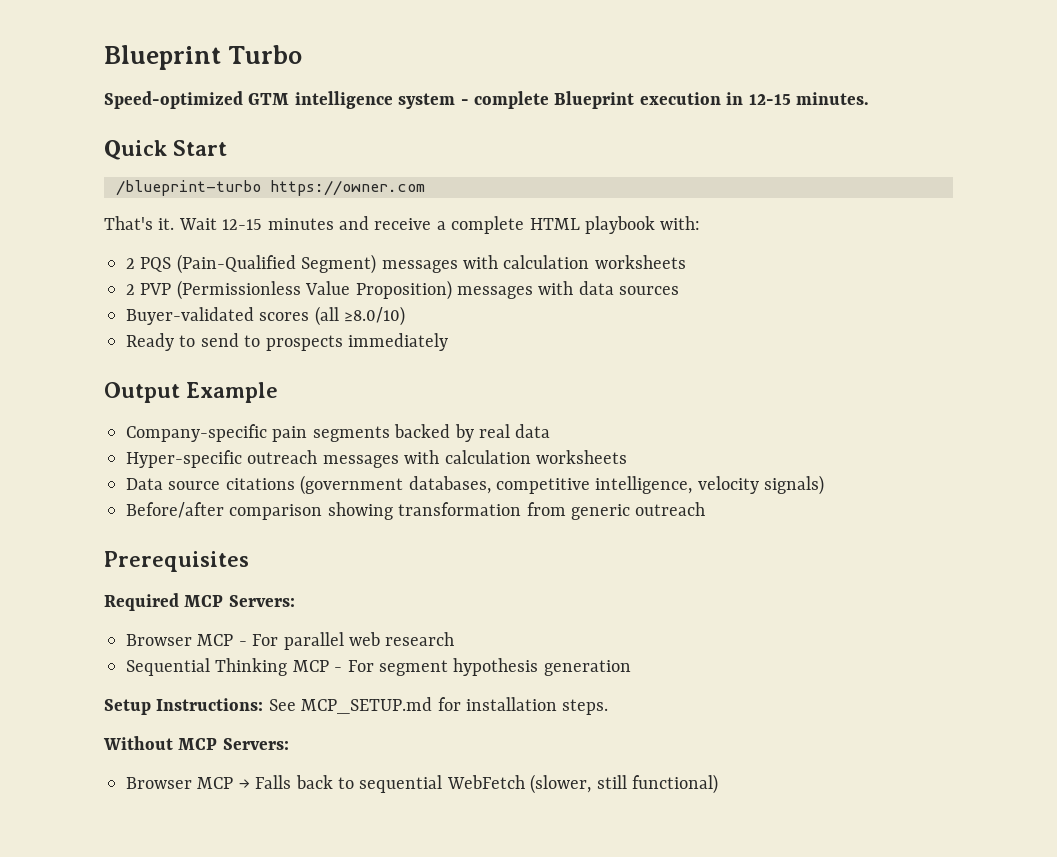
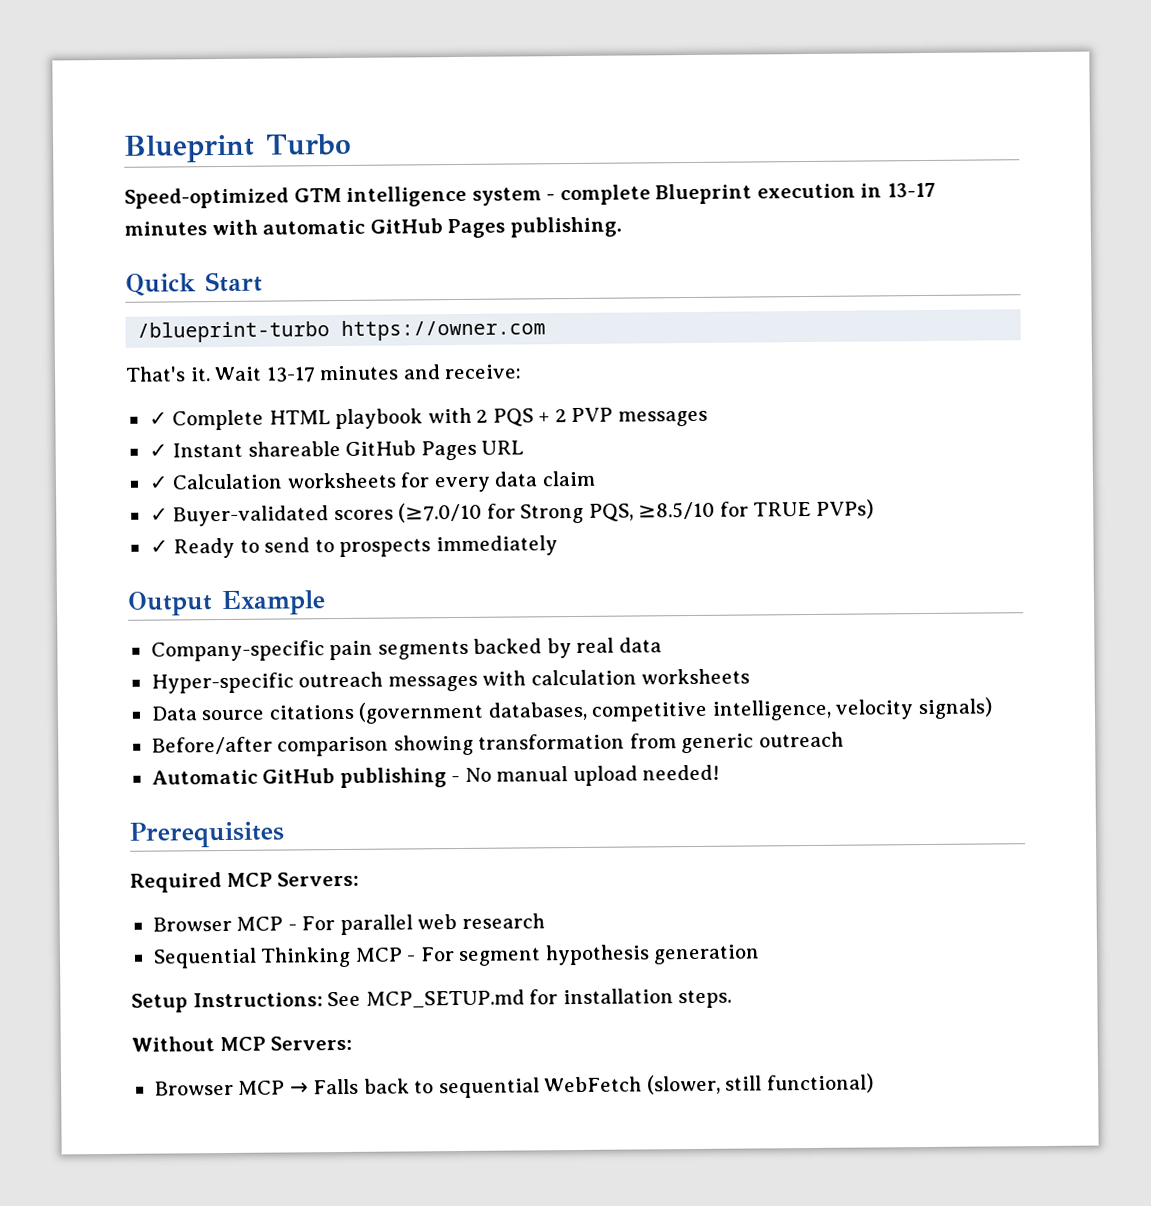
- Speed-optimized GTM intelligence system - complete Blueprint execution in 12-15 minutes.
+ Speed-optimized GTM intelligence system - complete Blueprint execution in 13-17 minutes with automatic GitHub Pages publishing.
- Wait 12-15 minutes and receive a complete HTML playbook with:
- 2 PQS (Pain-Qualified Segment) messages with calculation worksheets
- 2 PVP (Permissionless Value Proposition) messages with data sources
- Buyer-validated scores (all ≥8.0/10)
- Ready to send to prospects immediately
+ Wait 13-17 minutes and receive:
+ ✓ Complete HTML playbook with 2 PQS + 2 PVP messages
+ ✓ Instant shareable GitHub Pages URL
+ ✓ Calculation worksheets for every data claim
+ ✓ Buyer-validated scores (≥7.0/10 for Strong PQS, ≥8.5/10 for TRUE PVPs)
+ ✓ Ready to send to prospects immediately
+ Automatic GitHub publishing - No manual upload needed!

